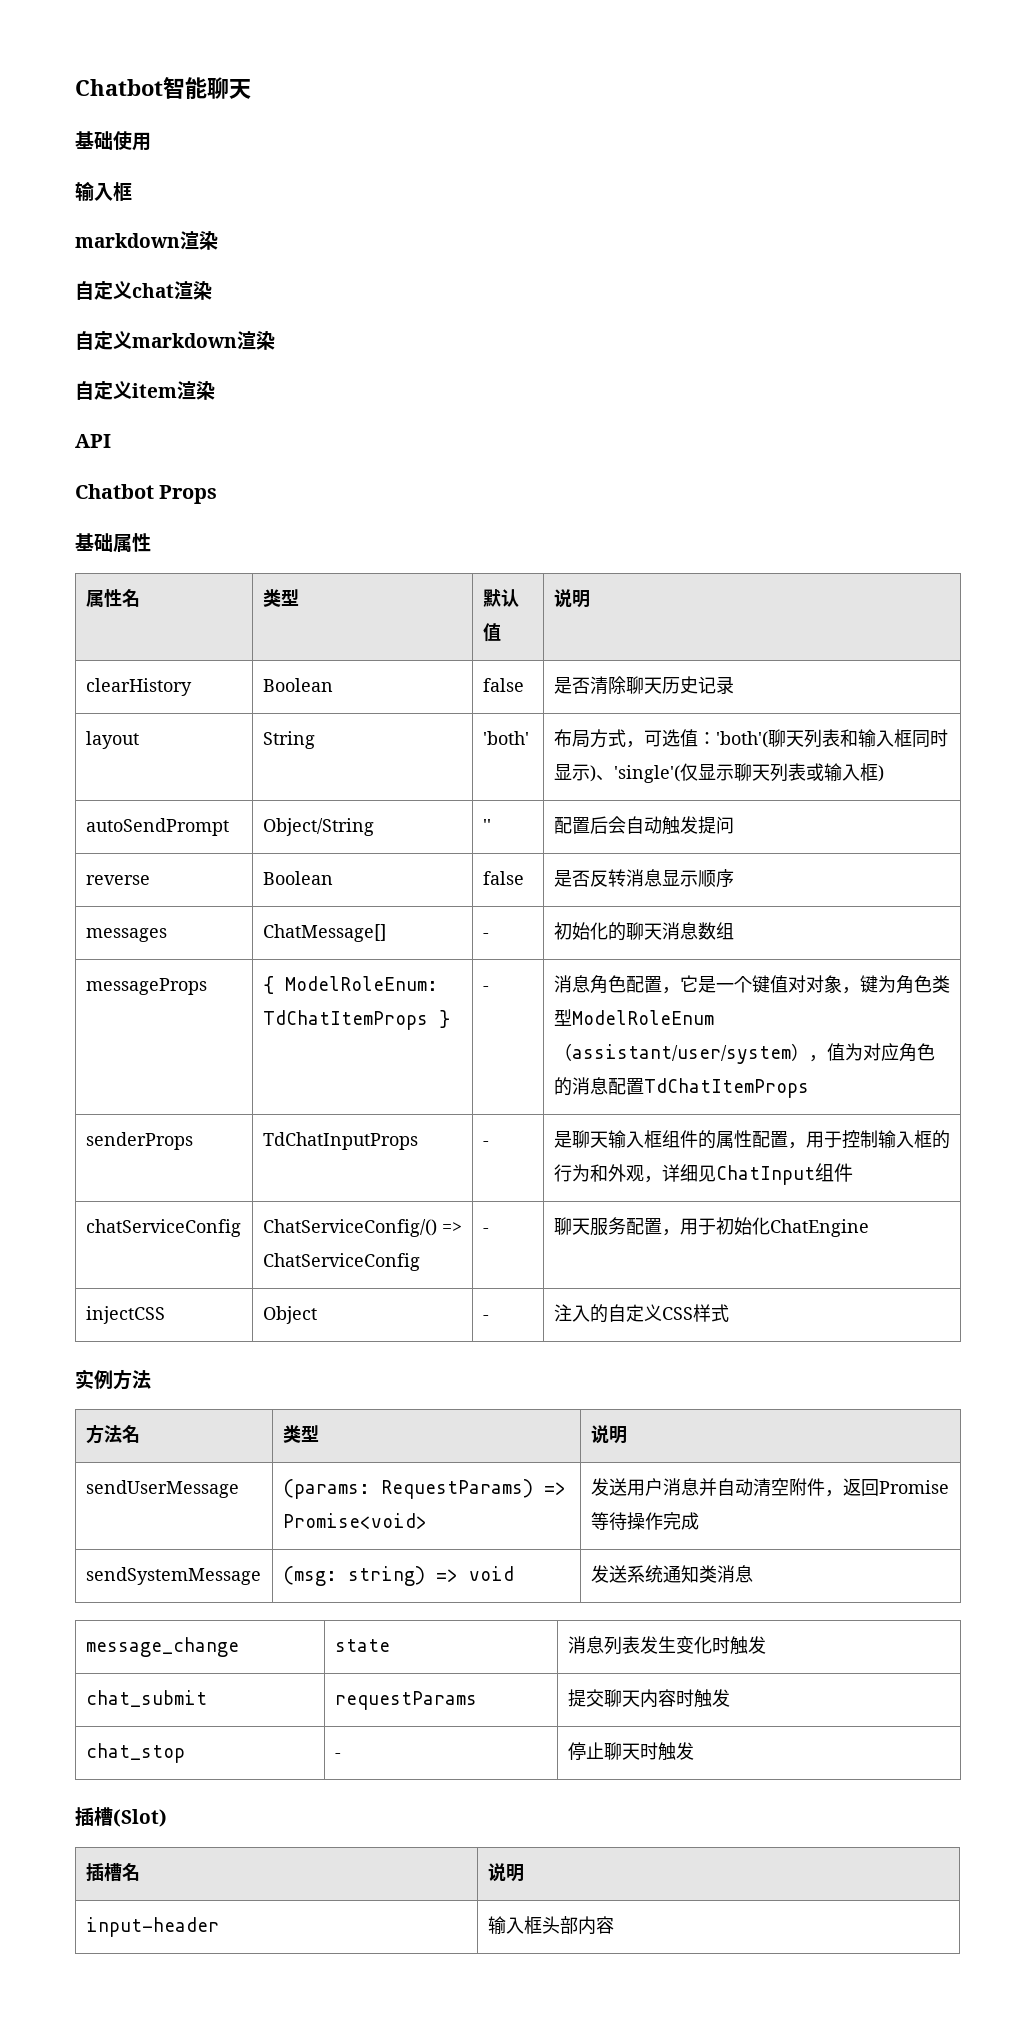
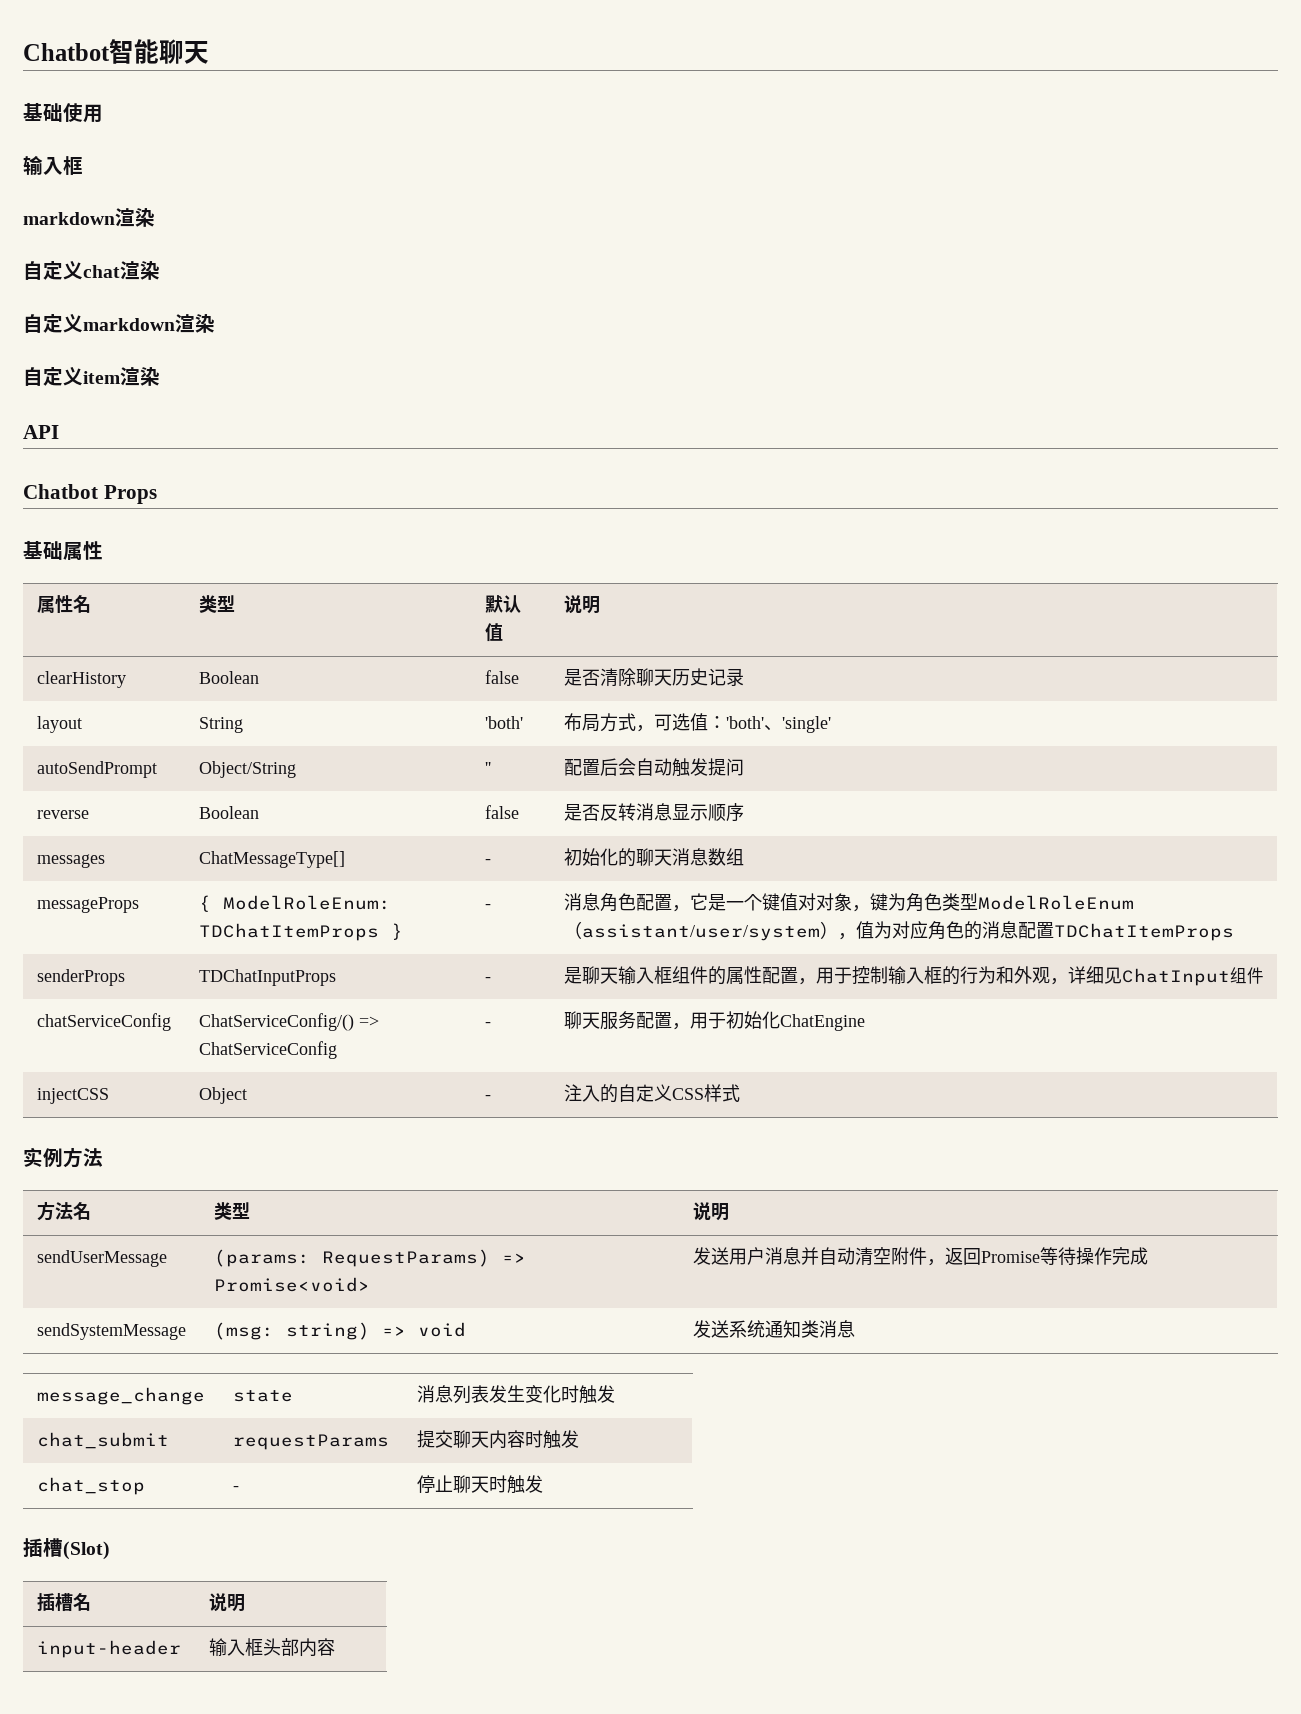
- layout | String | 'both' | 布局方式，可选值：'both'(聊天列表和输入框同时显示)、'single'(仅显示聊天列表或输入框)
+ layout | String | 'both' | 布局方式，可选值：'both'、'single'
- messages | ChatMessage[] | - | 初始化的聊天消息数组
+ messages | ChatMessageType[] | - | 初始化的聊天消息数组
- messageProps | { ModelRoleEnum: TdChatItemProps } | - | 消息角色配置，它是一个键值对对象，键为角色类型ModelRoleEnum（assistant/user/system），值为对应角色的消息配置TdChatItemProps
+ messageProps | { ModelRoleEnum: TDChatItemProps } | - | 消息角色配置，它是一个键值对对象，键为角色类型ModelRoleEnum（assistant/user/system），值为对应角色的消息配置TDChatItemProps
- senderProps | TdChatInputProps | - | 是聊天输入框组件的属性配置，用于控制输入框的行为和外观，详细见ChatInput组件
+ senderProps | TDChatInputProps | - | 是聊天输入框组件的属性配置，用于控制输入框的行为和外观，详细见ChatInput组件

